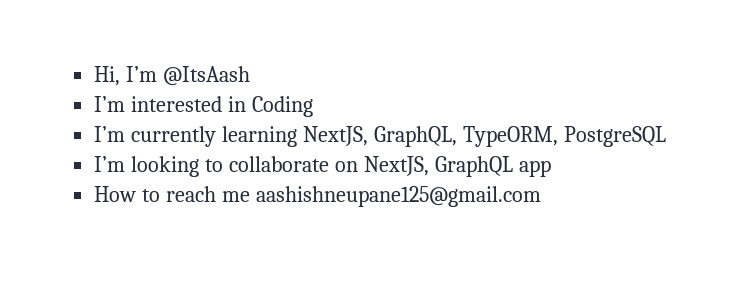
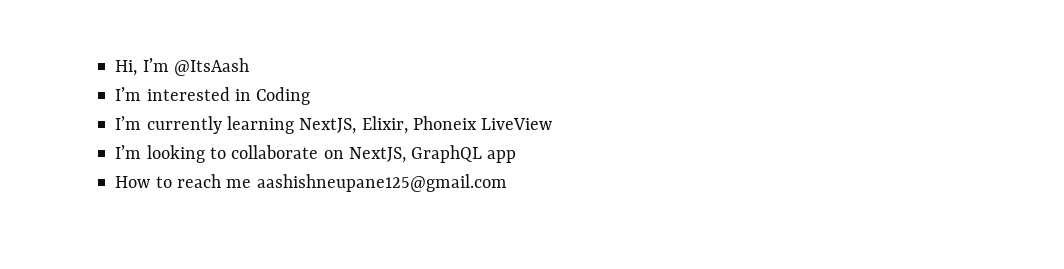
- I’m currently learning NextJS, GraphQL, TypeORM, PostgreSQL
+ I’m currently learning NextJS, Elixir, Phoneix LiveView

